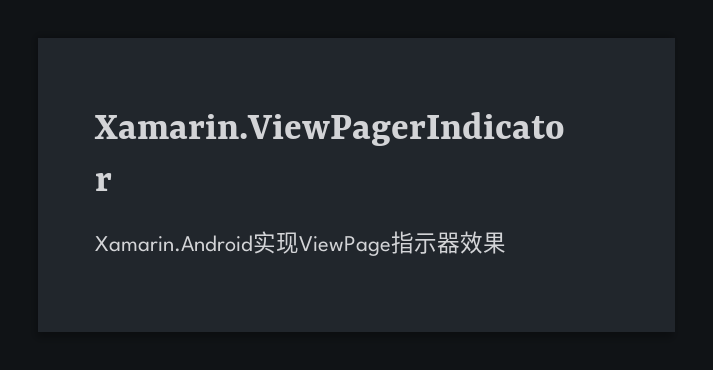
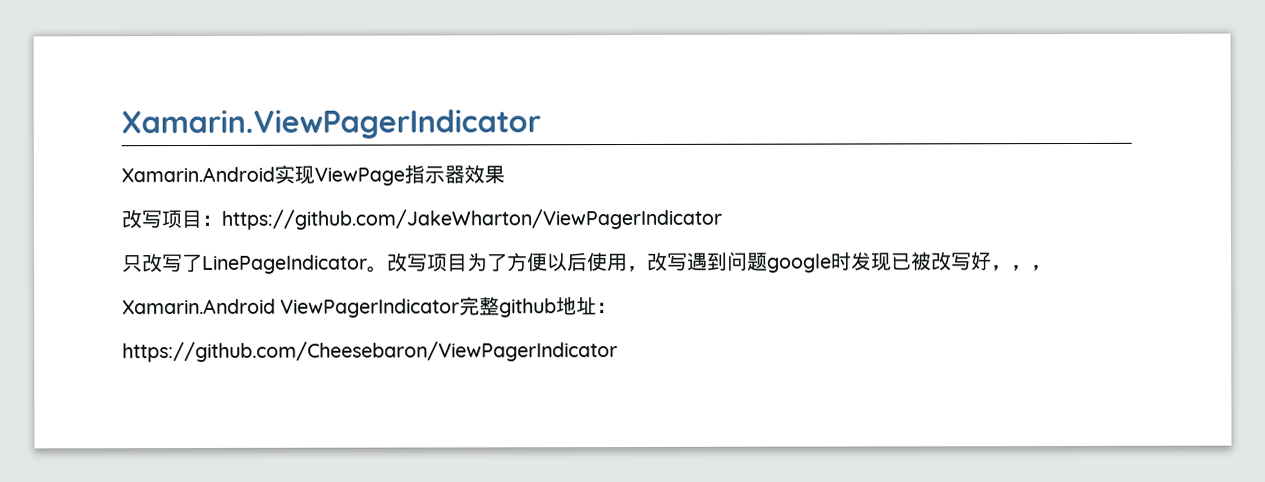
+ 改写项目：https://github.com/JakeWharton/ViewPagerIndicator
+ 只改写了LinePageIndicator。改写项目为了方便以后使用，改写遇到问题google时发现已被改写好，，，
+ Xamarin.Android ViewPagerIndicator完整github地址：
+ https://github.com/Cheesebaron/ViewPagerIndicator

